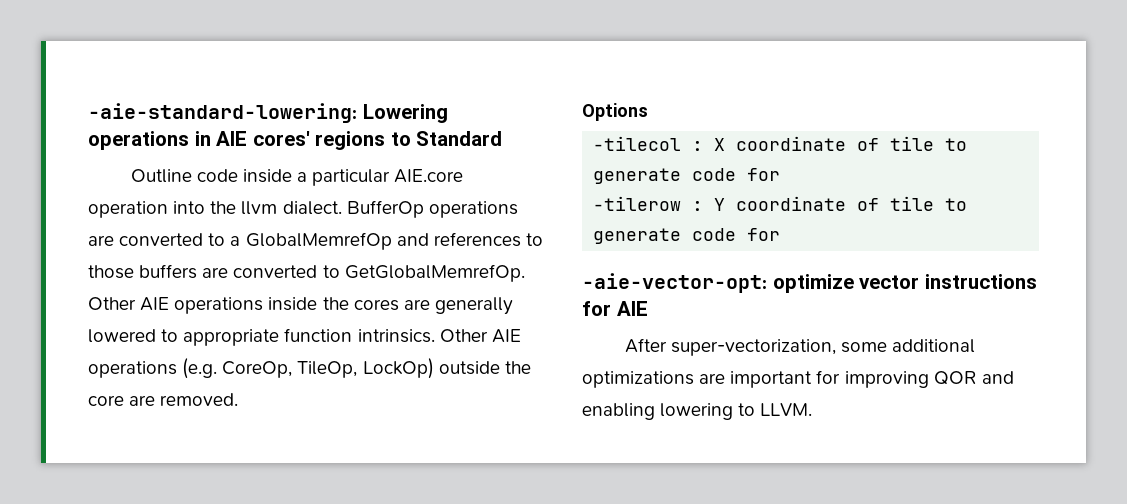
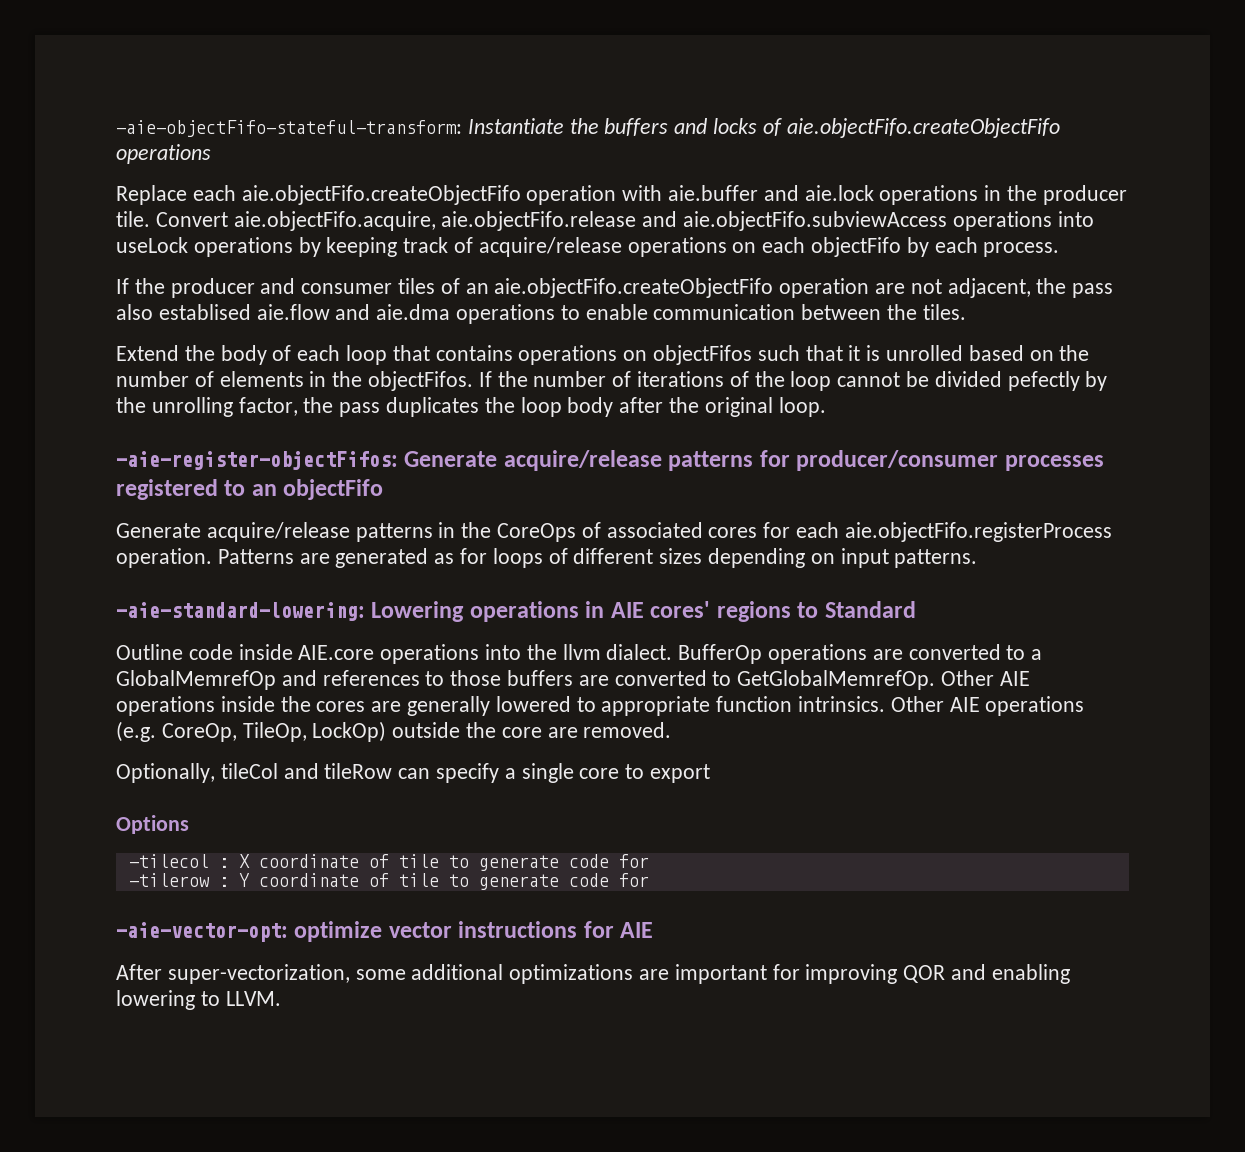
+ -aie-objectFifo-stateful-transform: Instantiate the buffers and locks of aie.objectFifo.createObjectFifo operations
+ Replace each aie.objectFifo.createObjectFifo operation with aie.buffer and aie.lock operations in the producer tile. Convert aie.objectFifo.acquire, aie.objectFifo.release and aie.objectFifo.subviewAccess operations into useLock operations by keeping track of acquire/release operations on each objectFifo by each process.
+ If the producer and consumer tiles of an aie.objectFifo.createObjectFifo operation are not adjacent, the pass also establised aie.flow and aie.dma operations to enable communication between the tiles.
+ Extend the body of each loop that contains operations on objectFifos such that it is unrolled based on the number of elements in the objectFifos. If the number of iterations of the loop cannot be divided pefectly by the unrolling factor, the pass duplicates the loop body after the original loop.
+ -aie-register-objectFifos: Generate acquire/release patterns for producer/consumer processes registered to an objectFifo
+ Generate acquire/release patterns in the CoreOps of associated cores for each aie.objectFifo.registerProcess operation. Patterns are generated as for loops of different sizes depending on input patterns.
- Outline code inside a particular AIE.core operation into the llvm dialect.
+ Outline code inside AIE.core operations into the llvm dialect.
+ Optionally, tileCol and tileRow can specify a single core to export

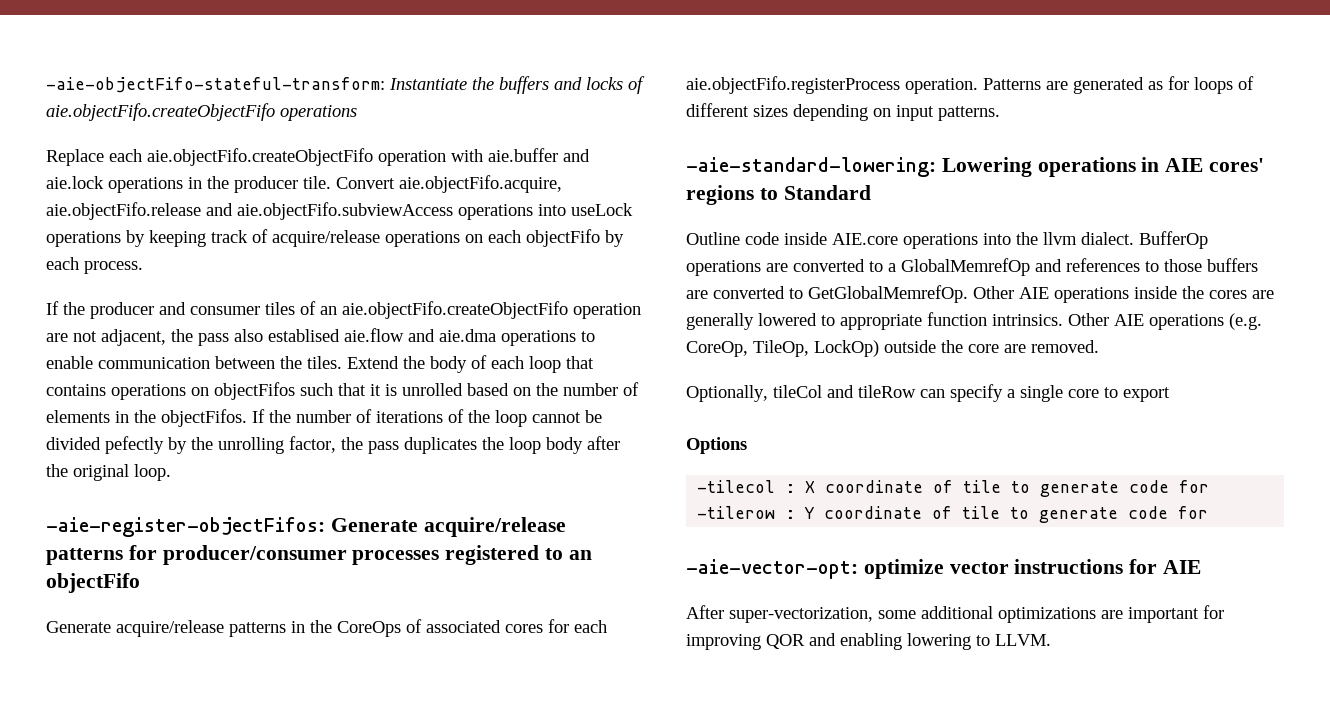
- If the producer and consumer tiles of an aie.objectFifo.createObjectFifo operation are not adjacent, the pass also establised aie.flow and aie.dma operations to enable communication between the tiles.
- Extend the body of each loop that contains operations on objectFifos such that it is unrolled based on the number of elements in the objectFifos.
+ If the producer and consumer tiles of an aie.objectFifo.createObjectFifo operation are not adjacent, the pass also establised aie.flow and aie.dma operations to enable communication between the tiles. Extend the body of each loop that contains operations on objectFifos such that it is unrolled based on the number of elements in the objectFifos.

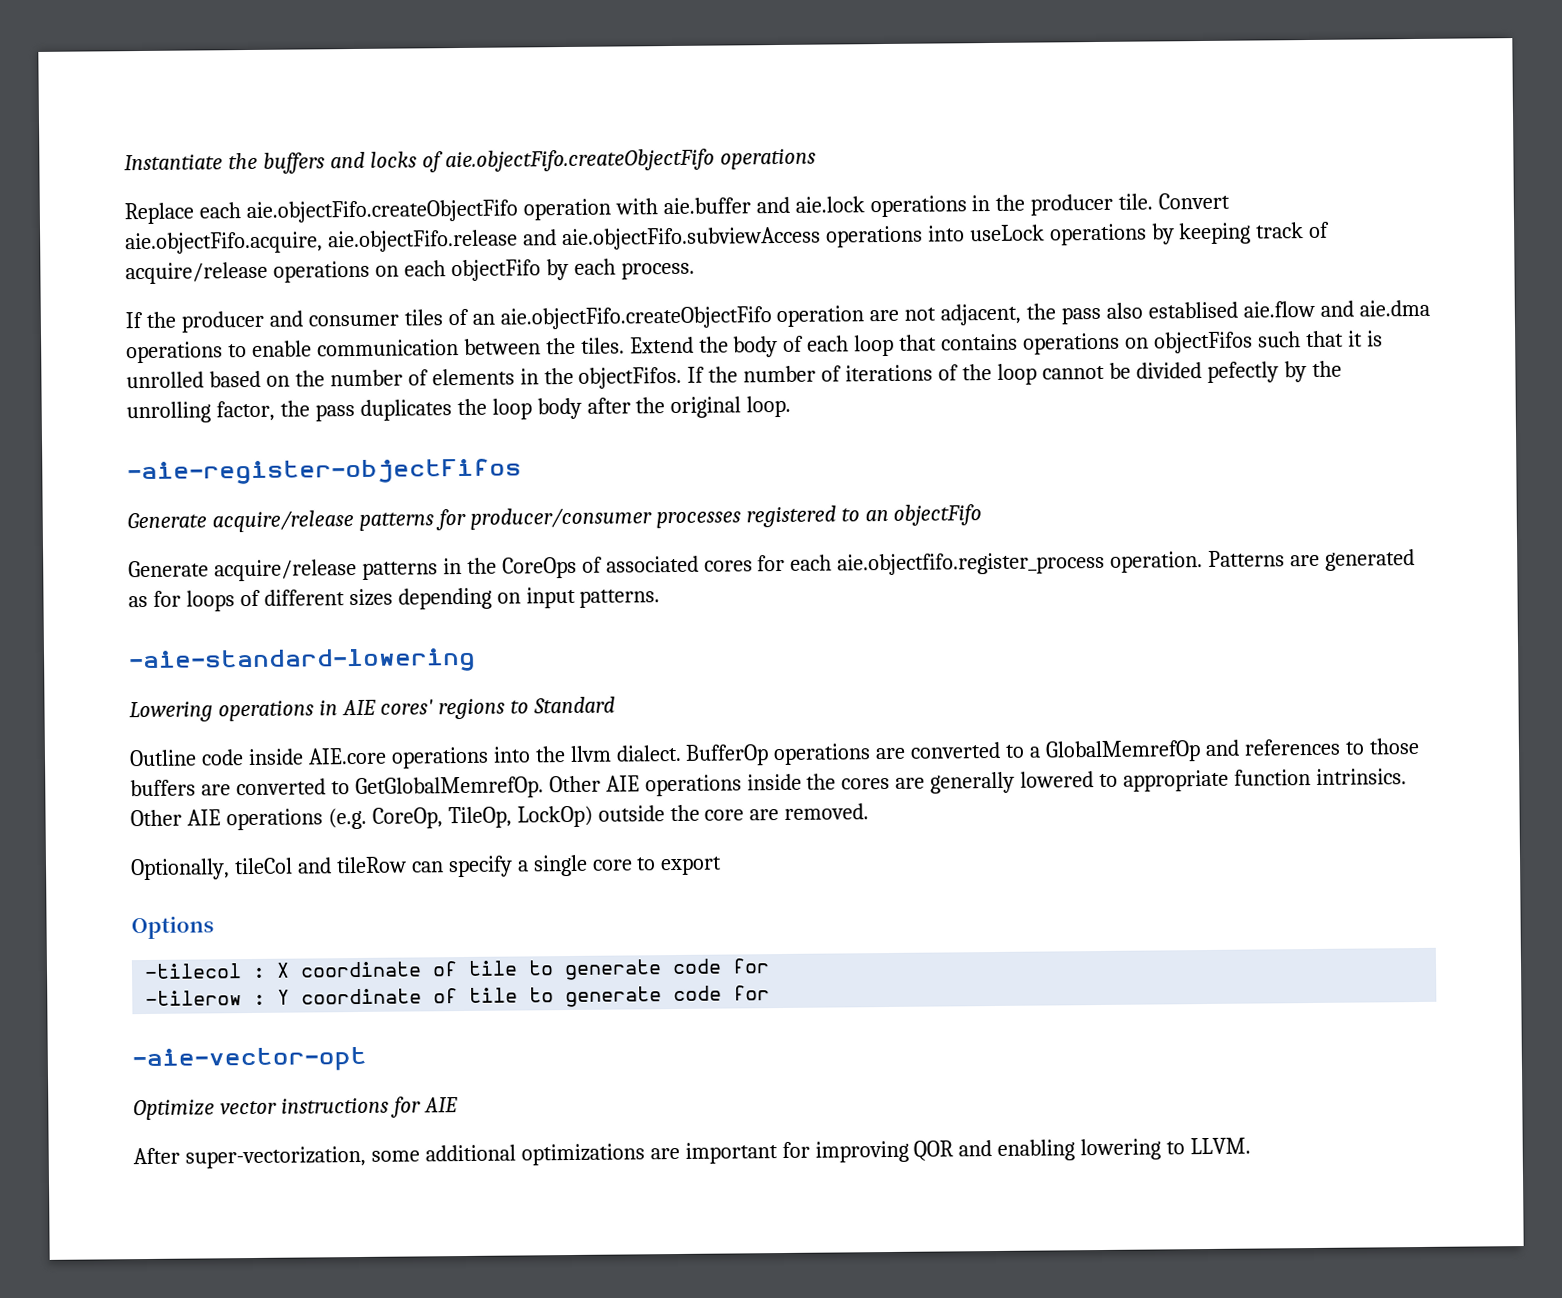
- -aie-objectFifo-stateful-transform: Instantiate the buffers and locks of aie.objectFifo.createObjectFifo operations
+ Instantiate the buffers and locks of aie.objectFifo.createObjectFifo operations
- -aie-register-objectFifos: Generate acquire/release patterns for producer/consumer processes registered to an objectFifo
+ -aie-register-objectFifos
+ Generate acquire/release patterns for producer/consumer processes registered to an objectFifo
- Generate acquire/release patterns in the CoreOps of associated cores for each aie.objectFifo.registerProcess operation.
+ Generate acquire/release patterns in the CoreOps of associated cores for each aie.objectfifo.register_process operation.
- -aie-standard-lowering: Lowering operations in AIE cores' regions to Standard
+ -aie-standard-lowering
+ Lowering operations in AIE cores' regions to Standard
- -aie-vector-opt: optimize vector instructions for AIE
+ -aie-vector-opt
+ Optimize vector instructions for AIE

